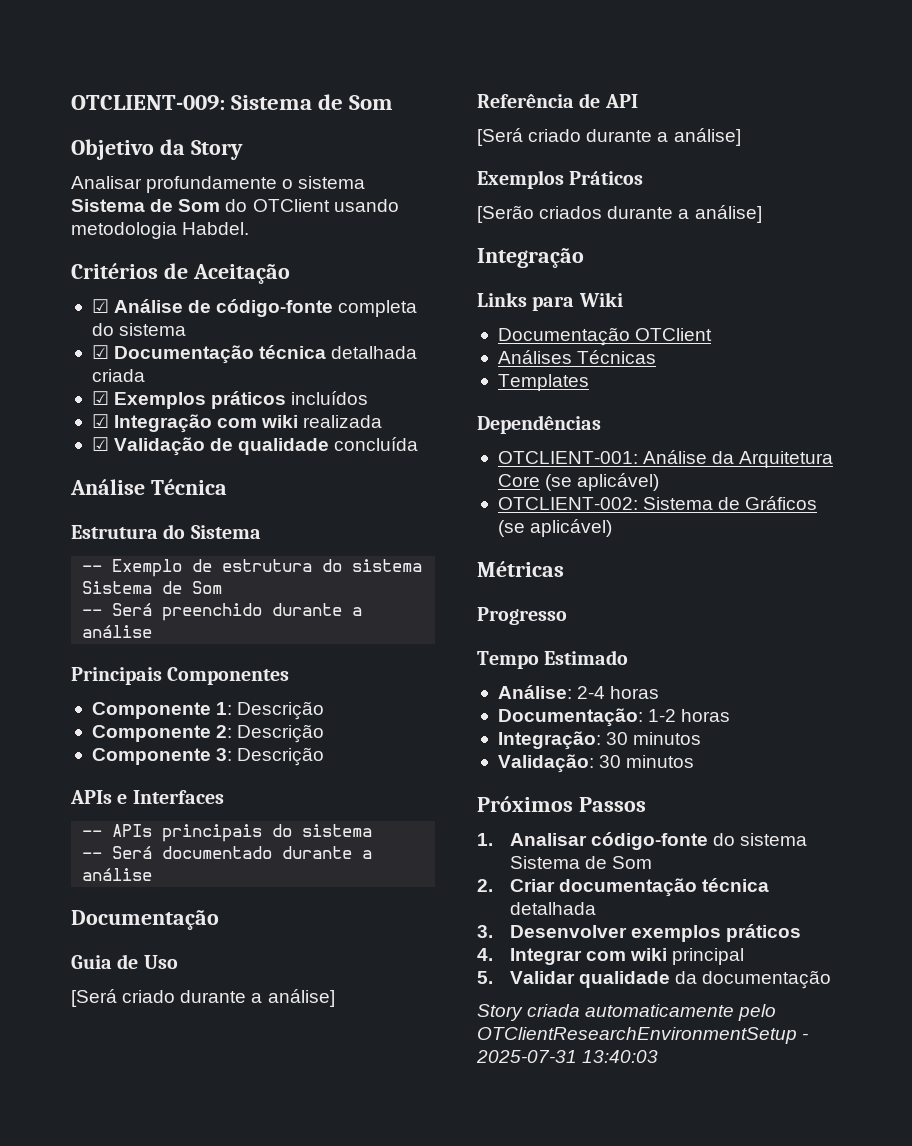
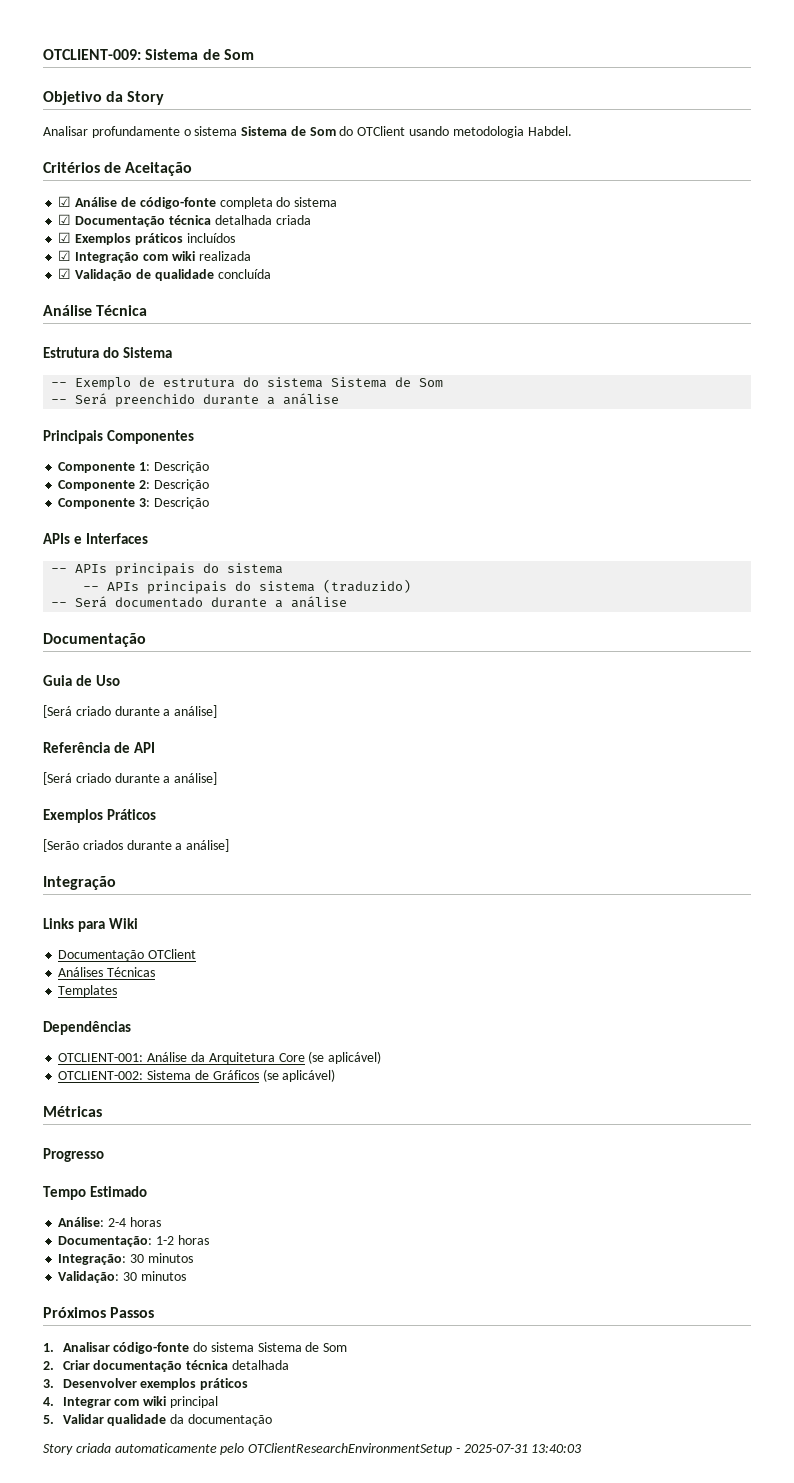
+ -- APIs principais do sistema (traduzido)

